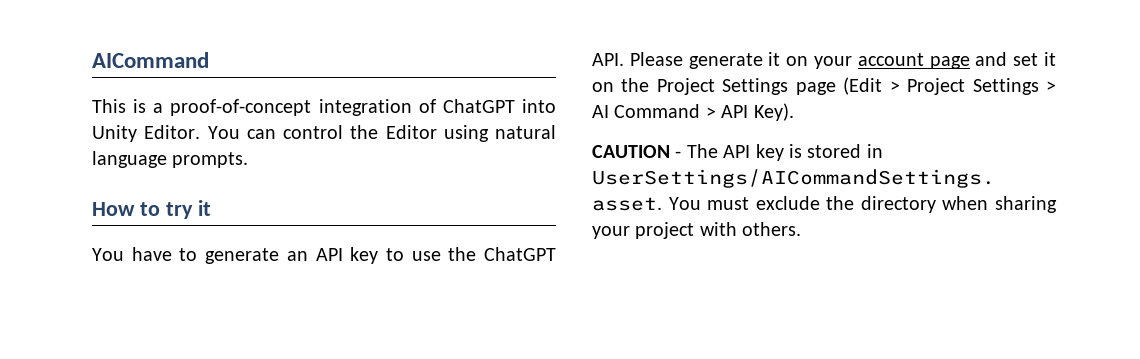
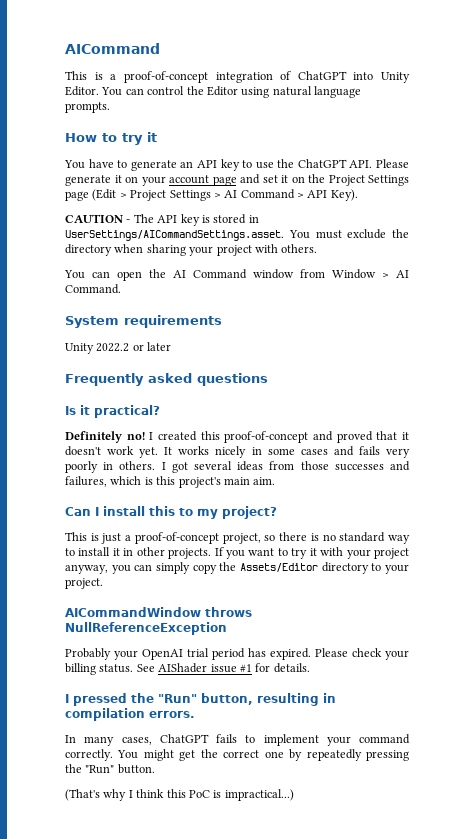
+ You can open the AI Command window from Window > AI Command.
+ System requirements
+ Unity 2022.2 or later
+ Frequently asked questions
+ Is it practical?
+ Definitely no! I created this proof-of-concept and proved that it doesn't work yet. It works nicely in some cases and fails very poorly in others. I got several ideas from those successes and failures, which is this project's main aim.
+ Can I install this to my project?
+ This is just a proof-of-concept project, so there is no standard way to install it in other projects. If you want to try it with your project anyway, you can simply copy the Assets/Editor directory to your project.
+ AICommandWindow throws NullReferenceException
+ Probably your OpenAI trial period has expired. Please check your billing status. See AIShader issue #1 for details.
+ I pressed the "Run" button, resulting in compilation errors.
+ In many cases, ChatGPT fails to implement your command correctly. You might get the correct one by repeatedly pressing the "Run" button.
+ (That's why I think this PoC is impractical...)

